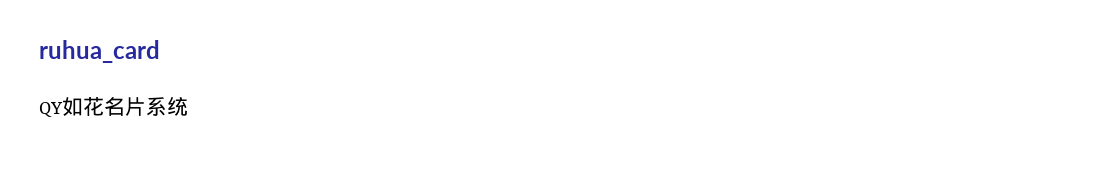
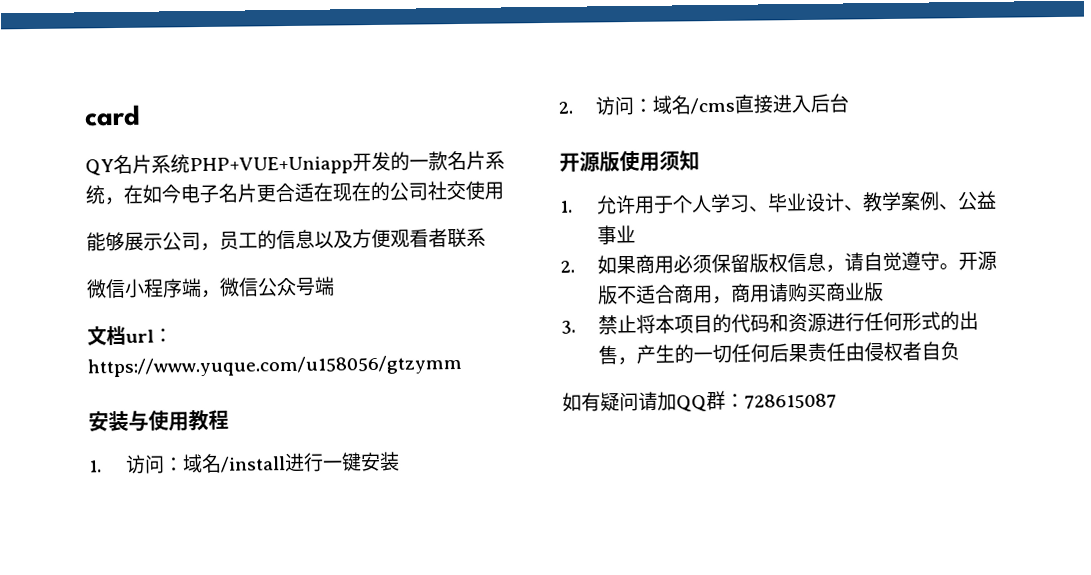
- ruhua_card
+ card
- QY如花名片系统
+ QY名片系统PHP+VUE+Uniapp开发的一款名片系统，在如今电子名片更合适在现在的公司社交使用
+ 能够展示公司，员工的信息以及方便观看者联系
+ 微信小程序端，微信公众号端
+ 文档url：https://www.yuque.com/u158056/gtzymm
+ 安装与使用教程
+ 1.访问：域名/install进行一键安装
+ 2.访问：域名/cms直接进入后台
+ 开源版使用须知
+ 1.允许用于个人学习、毕业设计、教学案例、公益事业
+ 2.如果商用必须保留版权信息，请自觉遵守。开源版不适合商用，商用请购买商业版
+ 3.禁止将本项目的代码和资源进行任何形式的出售，产生的一切任何后果责任由侵权者自负
+ 如有疑问请加QQ群：728615087

